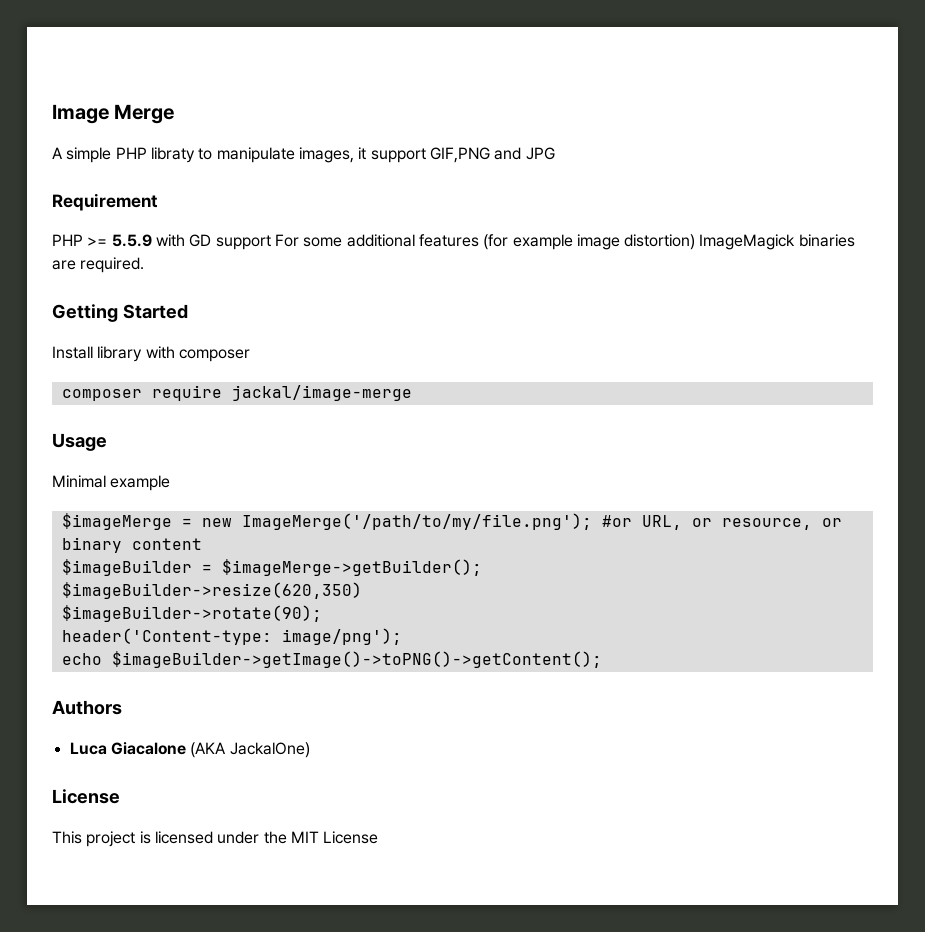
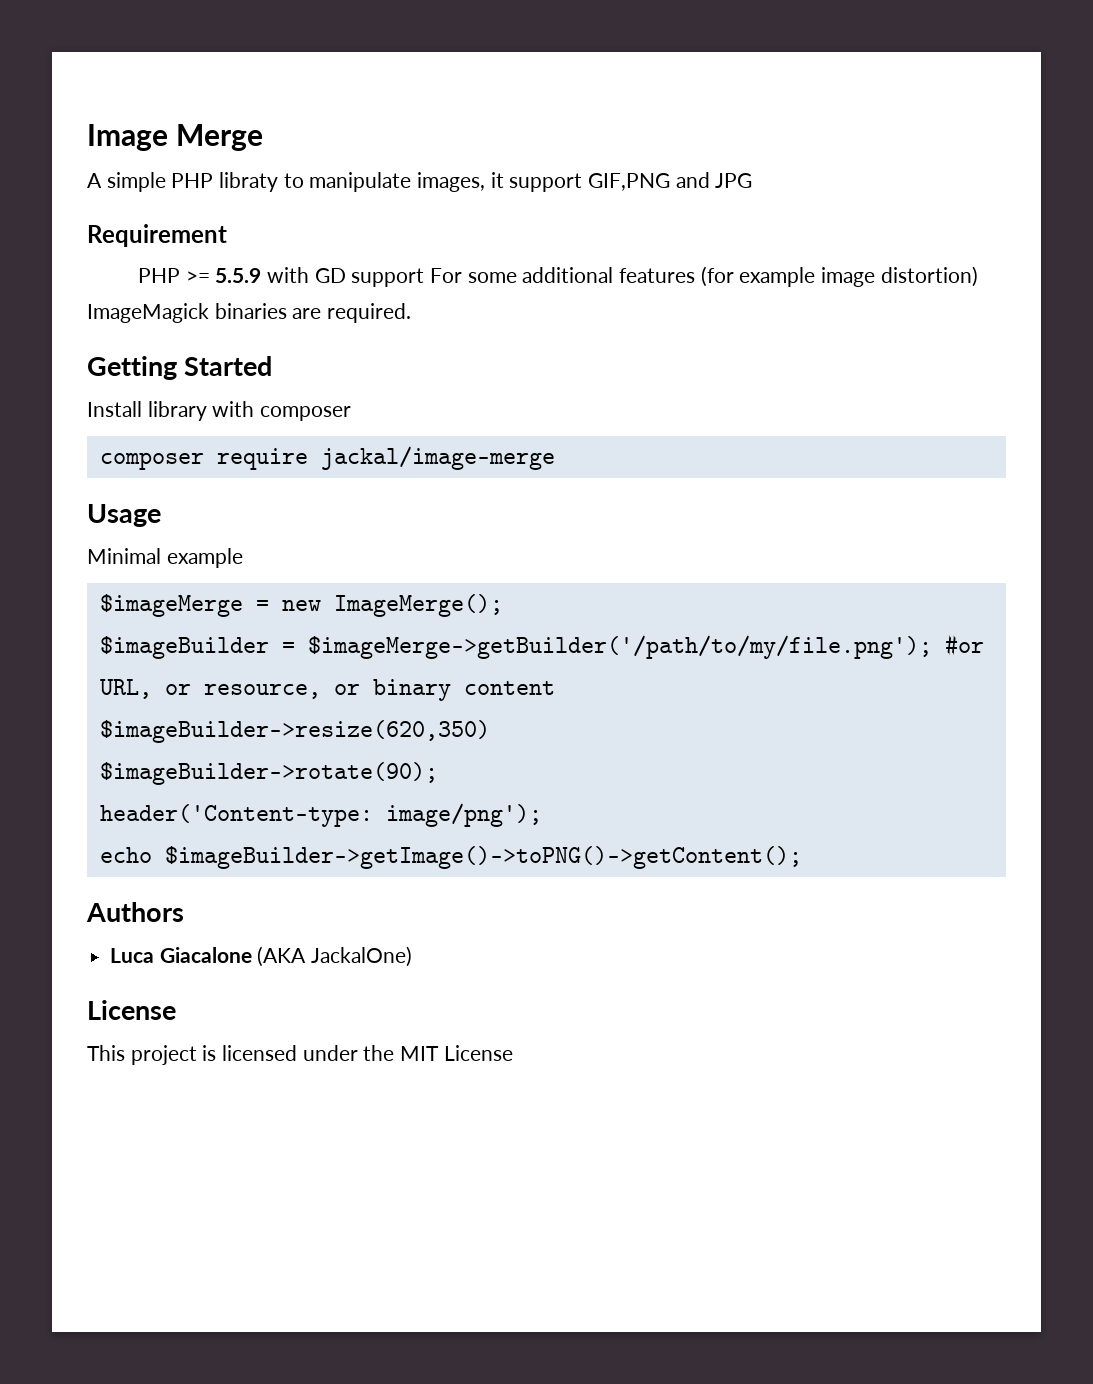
- $imageMerge = new ImageMerge('/path/to/my/file.png'); #or URL, or resource, or binary content
+ $imageMerge = new ImageMerge();
+ $imageBuilder = $imageMerge->getBuilder('/path/to/my/file.png'); #or URL, or resource, or binary content
- $imageBuilder = $imageMerge->getBuilder();

